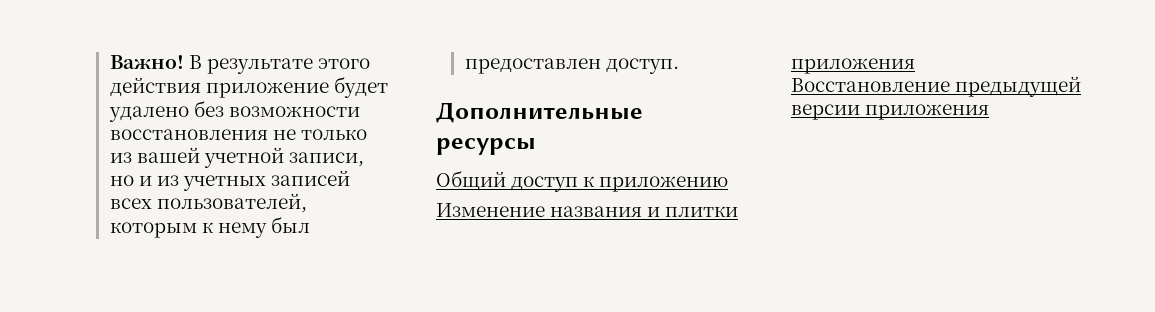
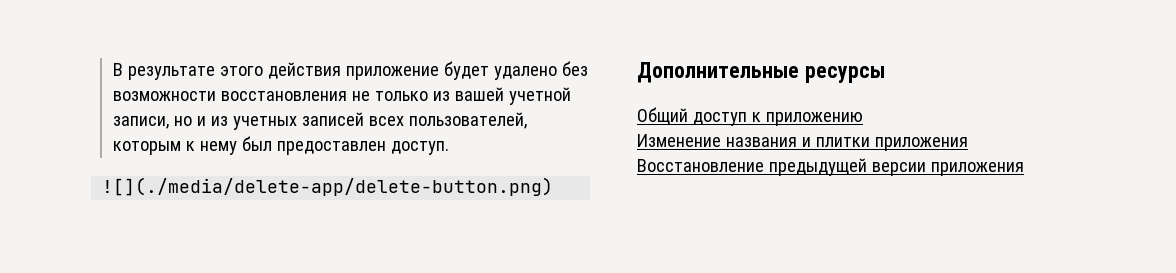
- Важно!
+ ![](./media/delete-app/delete-button.png)

